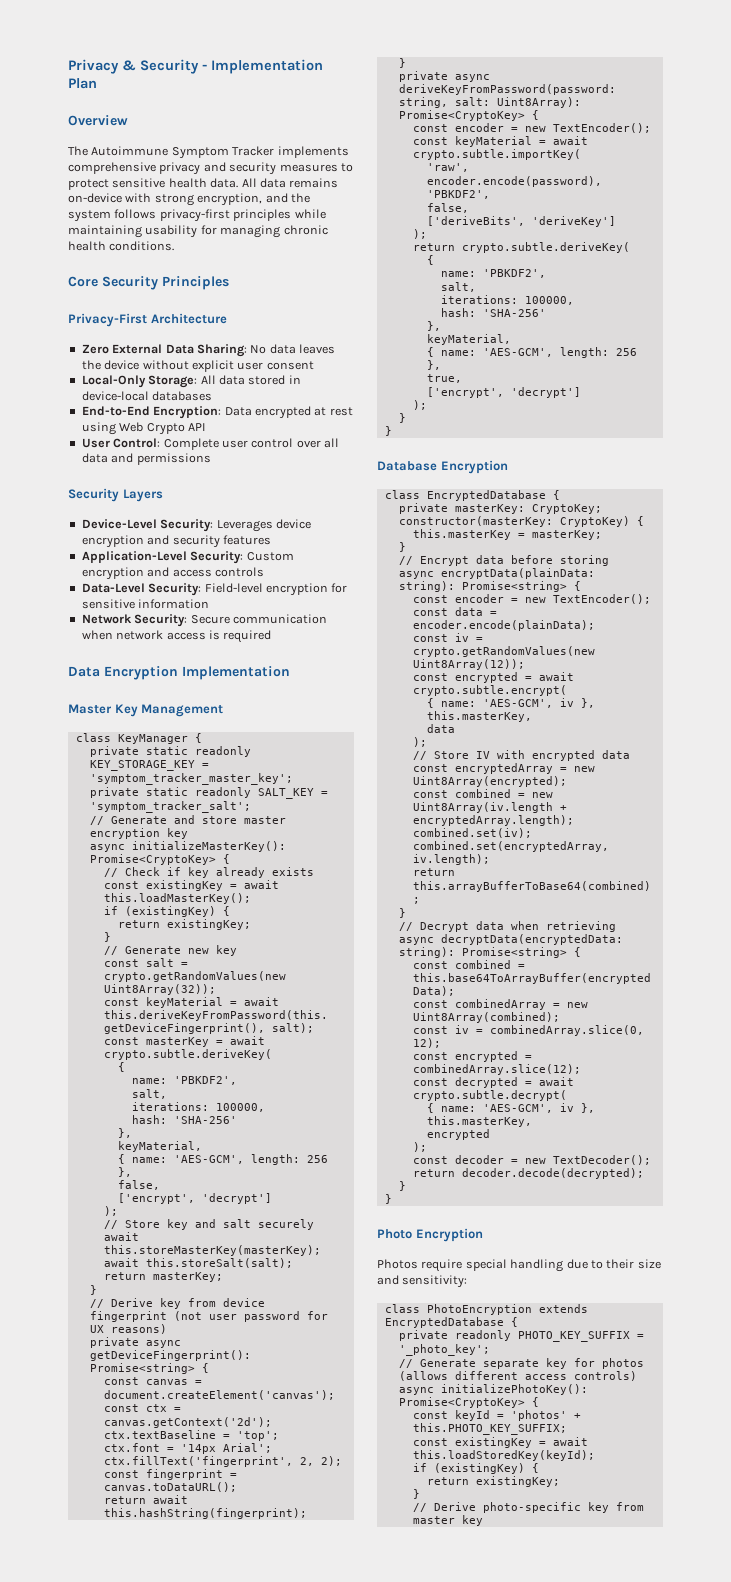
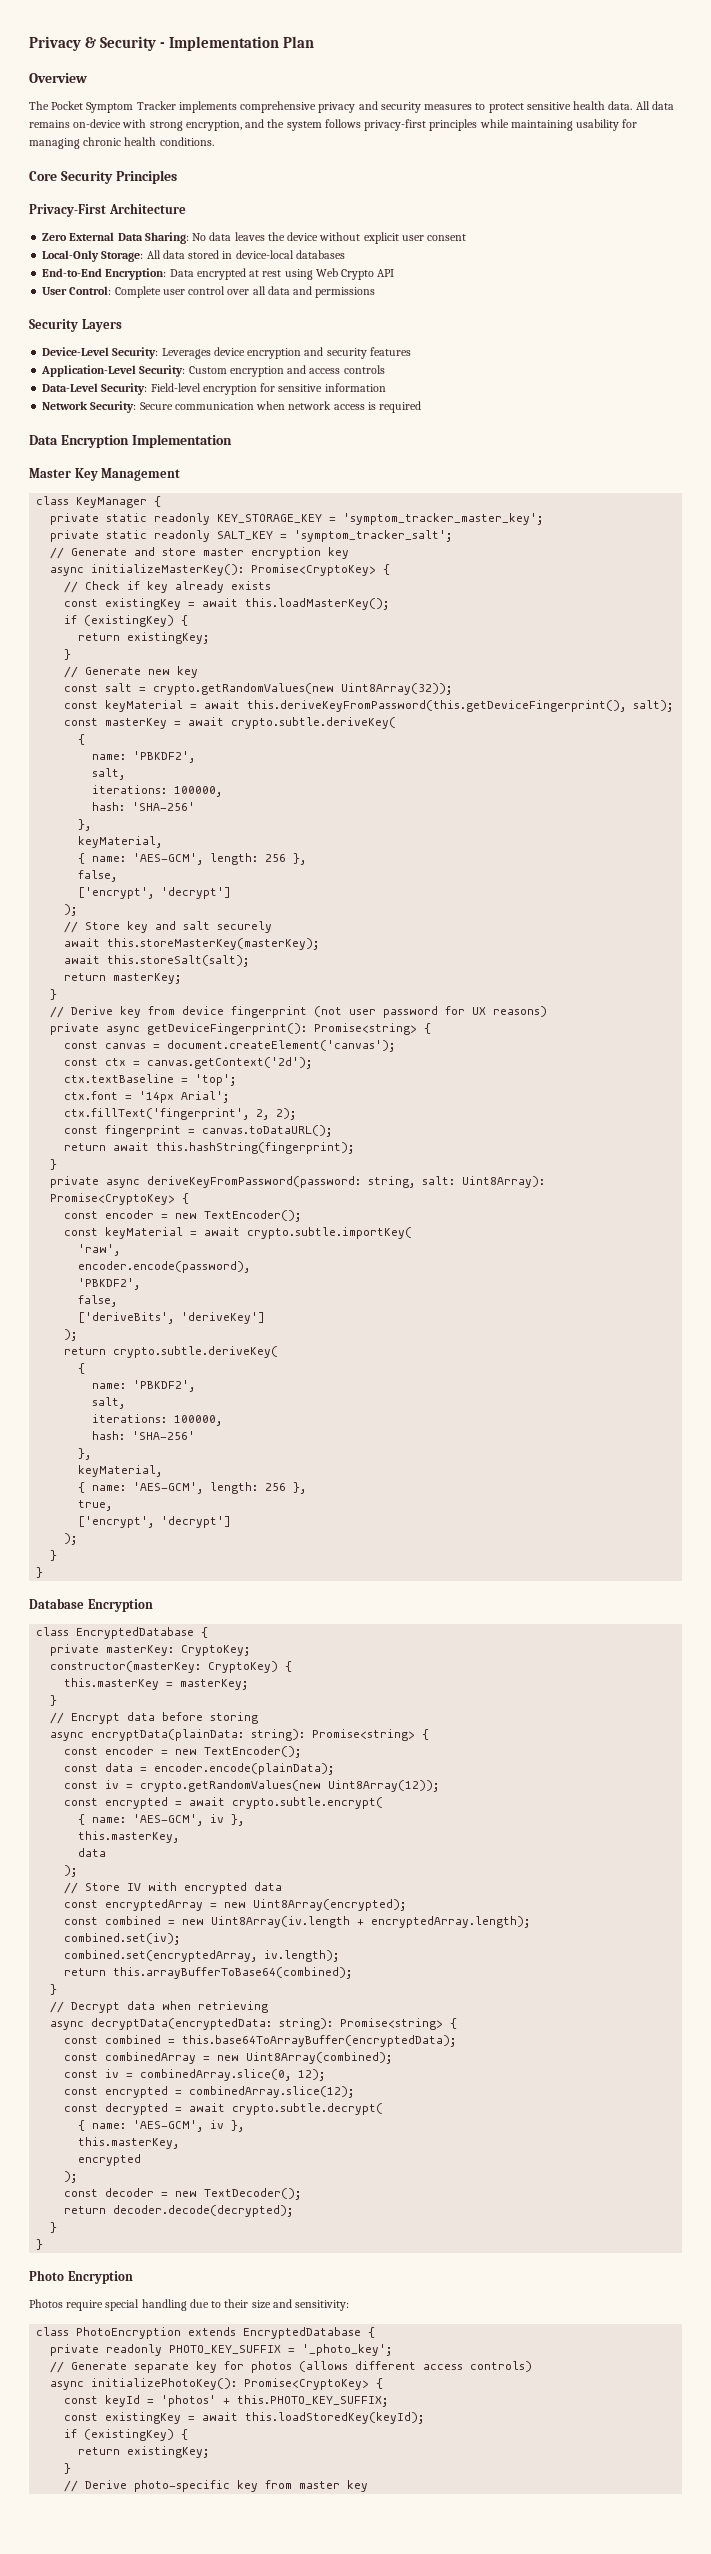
- The Autoimmune Symptom Tracker implements comprehensive privacy and security measures to protect sensitive health data.
+ The Pocket Symptom Tracker implements comprehensive privacy and security measures to protect sensitive health data.

